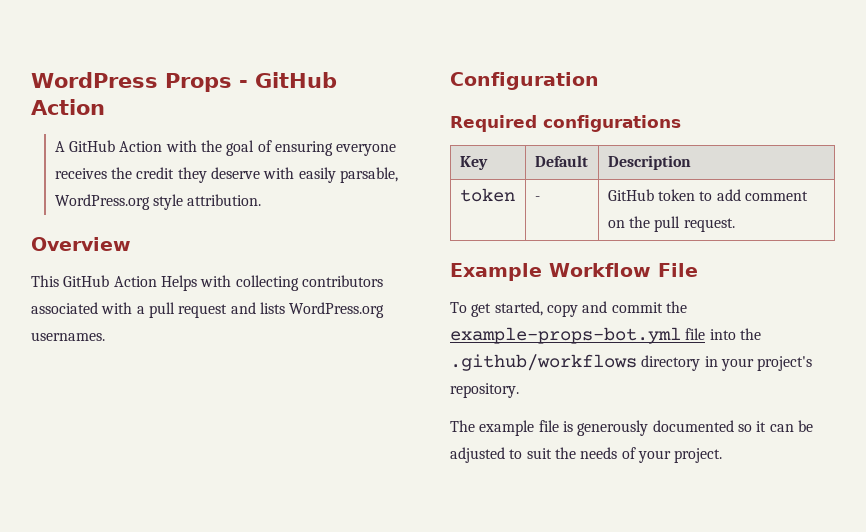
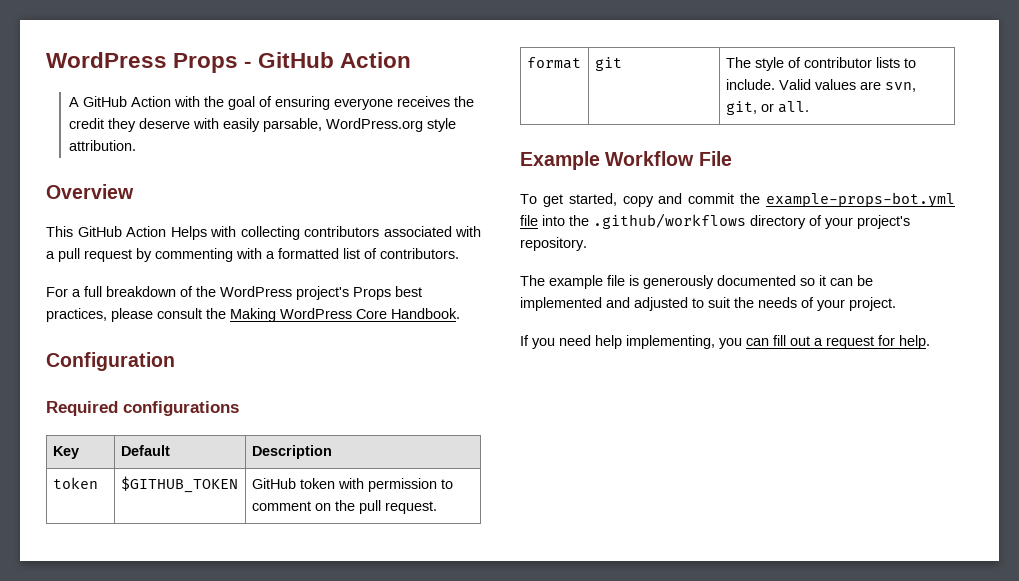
- This GitHub Action Helps with collecting contributors associated with a pull request and lists WordPress.org usernames.
+ This GitHub Action Helps with collecting contributors associated with a pull request by commenting with a formatted list of contributors.
+ For a full breakdown of the WordPress project's Props best practices, please consult the Making WordPress Core Handbook.
- token | - | GitHub token to add comment on the pull request.
+ token | $GITHUB_TOKEN | GitHub token with permission to comment on the pull request.
+ format | git | The style of contributor lists to include. Valid values are svn, git, or all.
- To get started, copy and commit the example-props-bot.yml file into the .github/workflows directory in your project's repository.
+ To get started, copy and commit the example-props-bot.yml file into the .github/workflows directory of your project's repository.
- The example file is generously documented so it can be adjusted to suit the needs of your project.
+ The example file is generously documented so it can be implemented and adjusted to suit the needs of your project.
+ If you need help implementing, you can fill out a request for help.

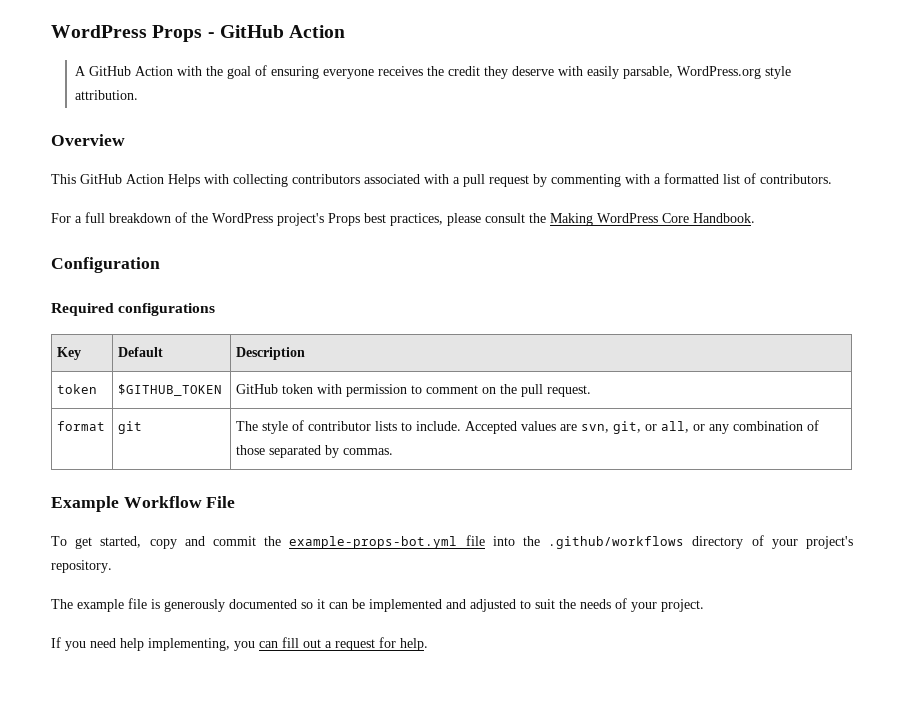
- format | git | The style of contributor lists to include. Valid values are svn, git, or all.
+ format | git | The style of contributor lists to include. Accepted values are svn, git, or all, or any combination of those separated by commas.

